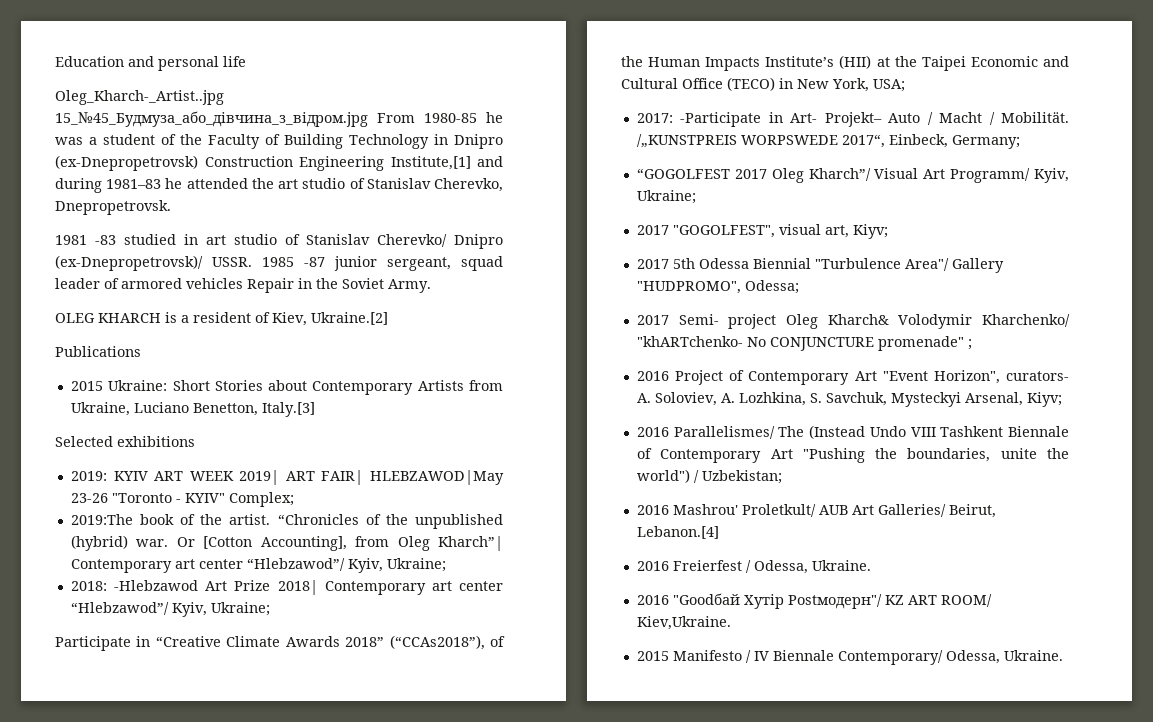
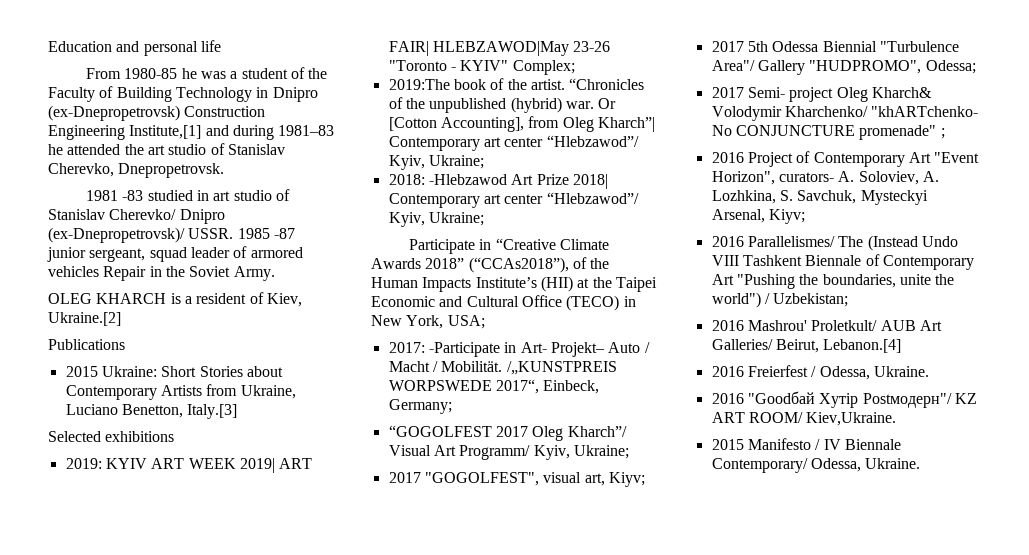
- Oleg_Kharch-_Artist..jpg 15_№45_Будмуза_або_дівчина_з_відром.jpg From 1980-85 he was a student of the Faculty of Building Technology in Dnipro (ex-Dnepropetrovsk) Construction Engineering Institute,[1] and during 1981–83 he attended the art studio of Stanislav Cherevko, Dnepropetrovsk.
+ From 1980-85 he was a student of the Faculty of Building Technology in Dnipro (ex-Dnepropetrovsk) Construction Engineering Institute,[1] and during 1981–83 he attended the art studio of Stanislav Cherevko, Dnepropetrovsk.

